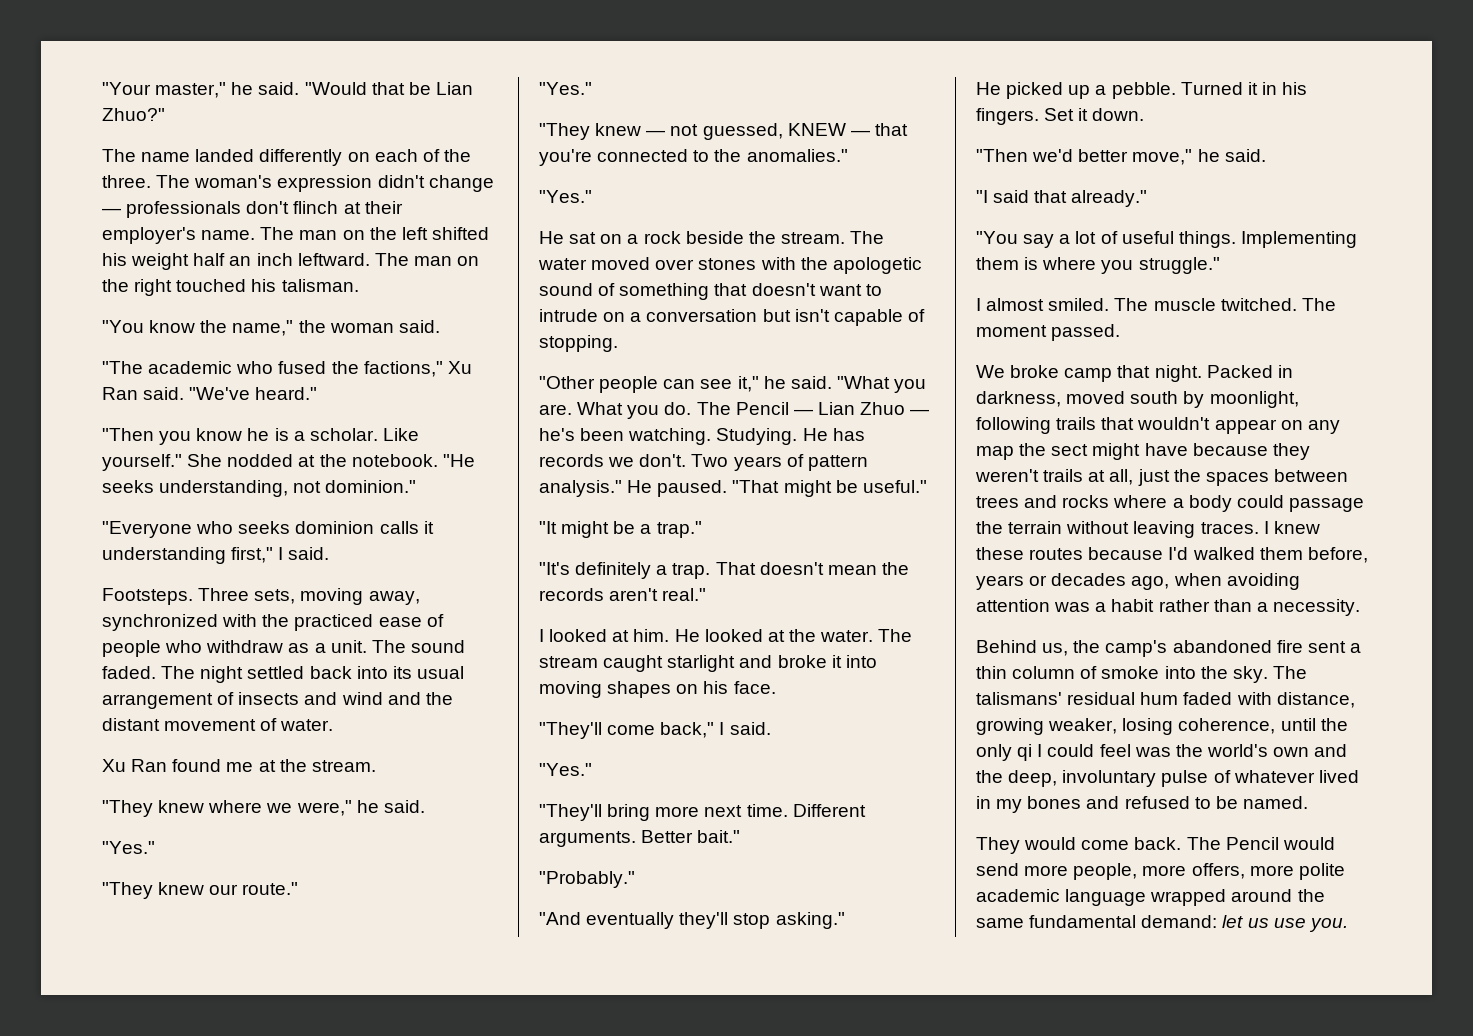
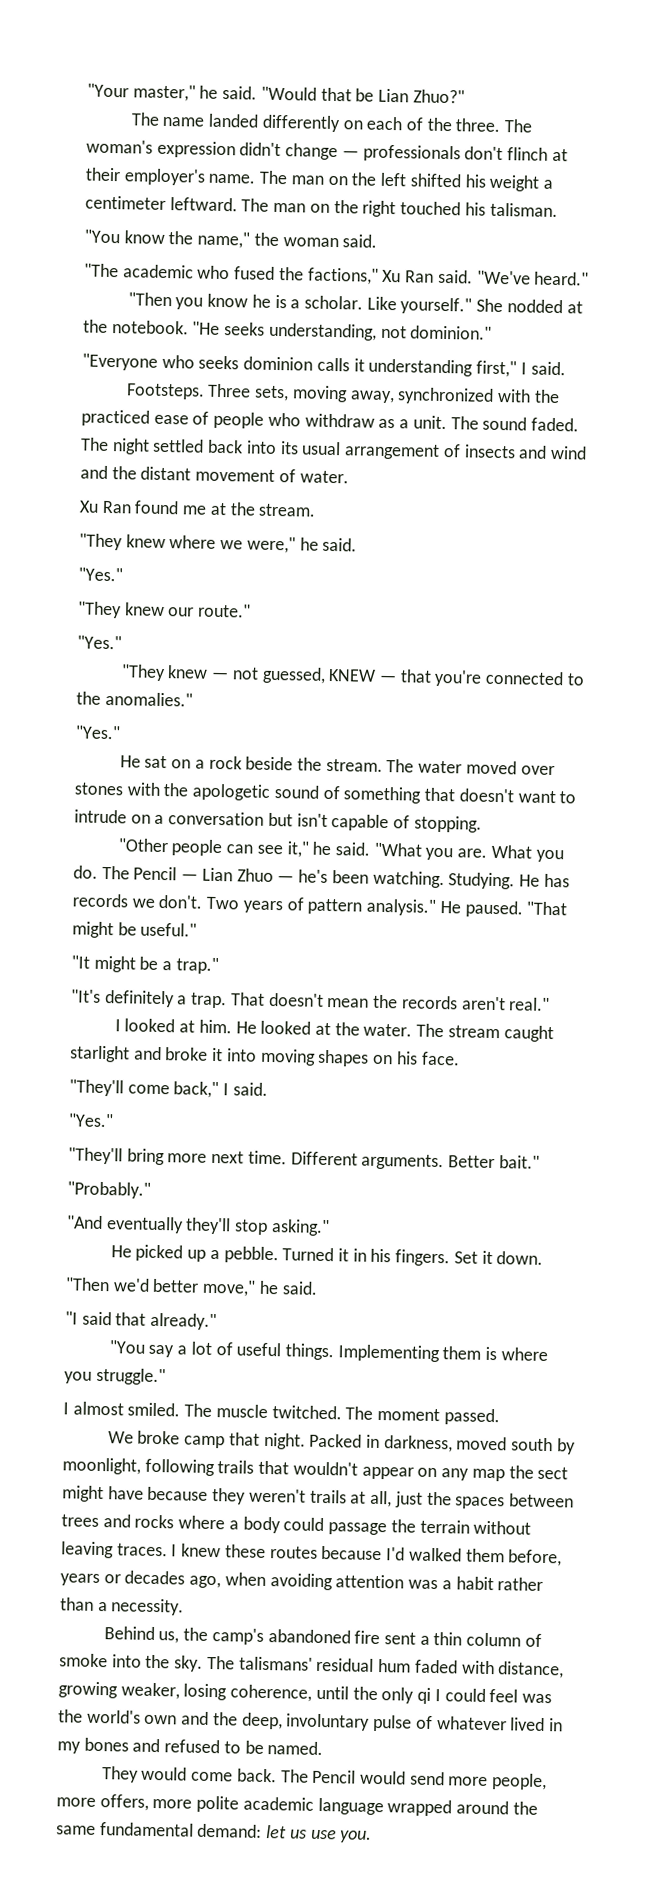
- The man on the left shifted his weight half an inch leftward.
+ The man on the left shifted his weight a centimeter leftward.

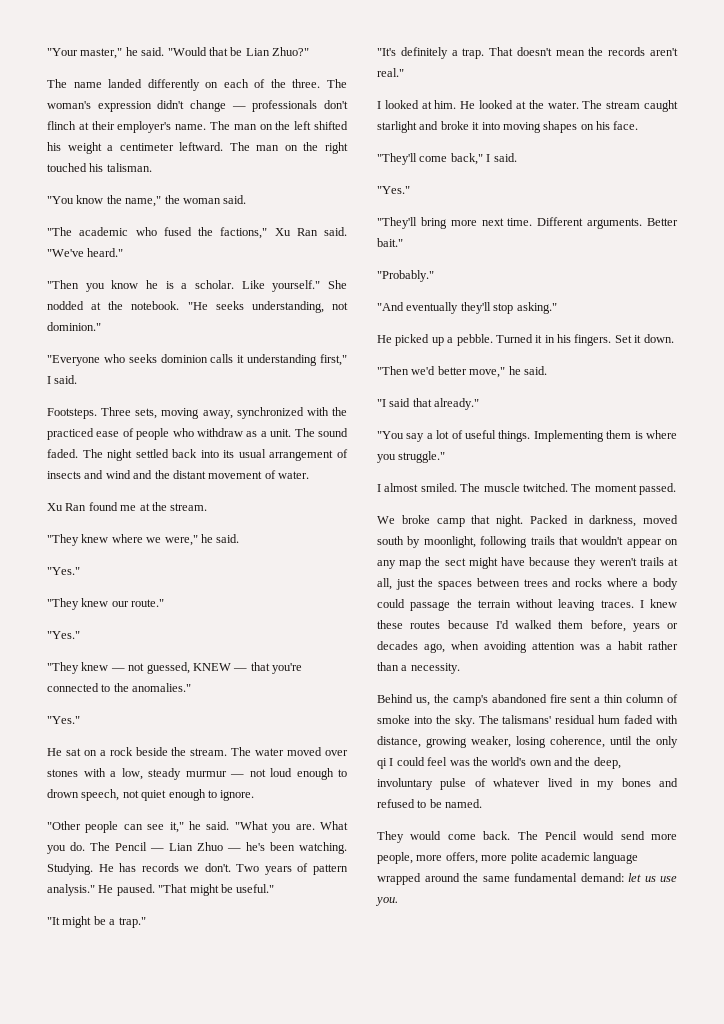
- The water moved over stones with the apologetic sound of something that doesn't want to intrude on a conversation but isn't capable of stopping.
+ The water moved over stones with a low, steady murmur — not loud enough to drown speech, not quiet enough to ignore.

